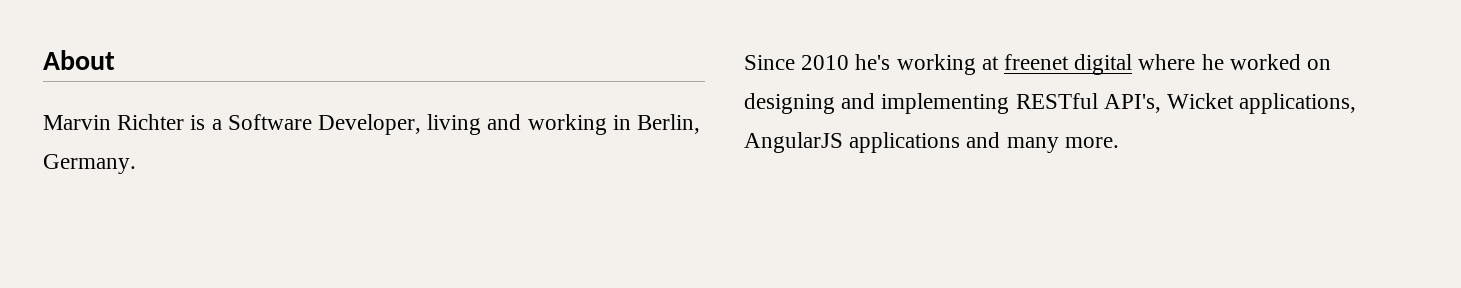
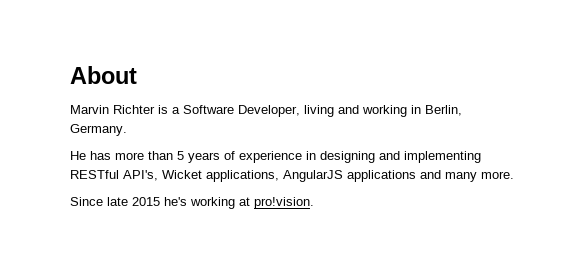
- Since 2010 he's working at freenet digital where he worked on designing and implementing RESTful API's, Wicket applications, AngularJS applications and many more.
+ He has more than 5 years of experience in designing and implementing RESTful API's, Wicket applications, AngularJS applications and many more.
+ Since late 2015 he's working at pro!vision.

